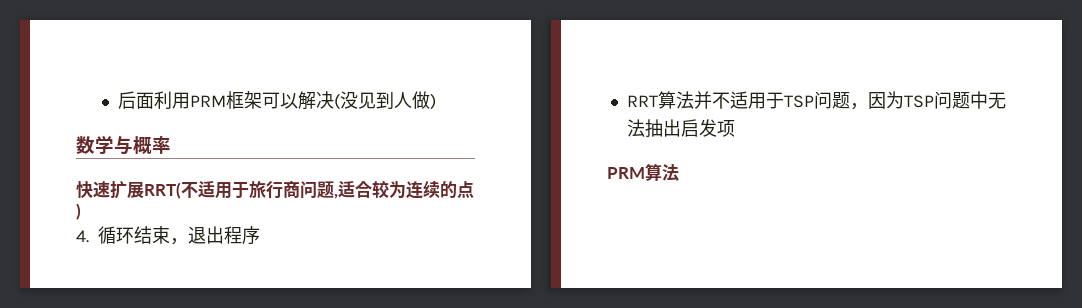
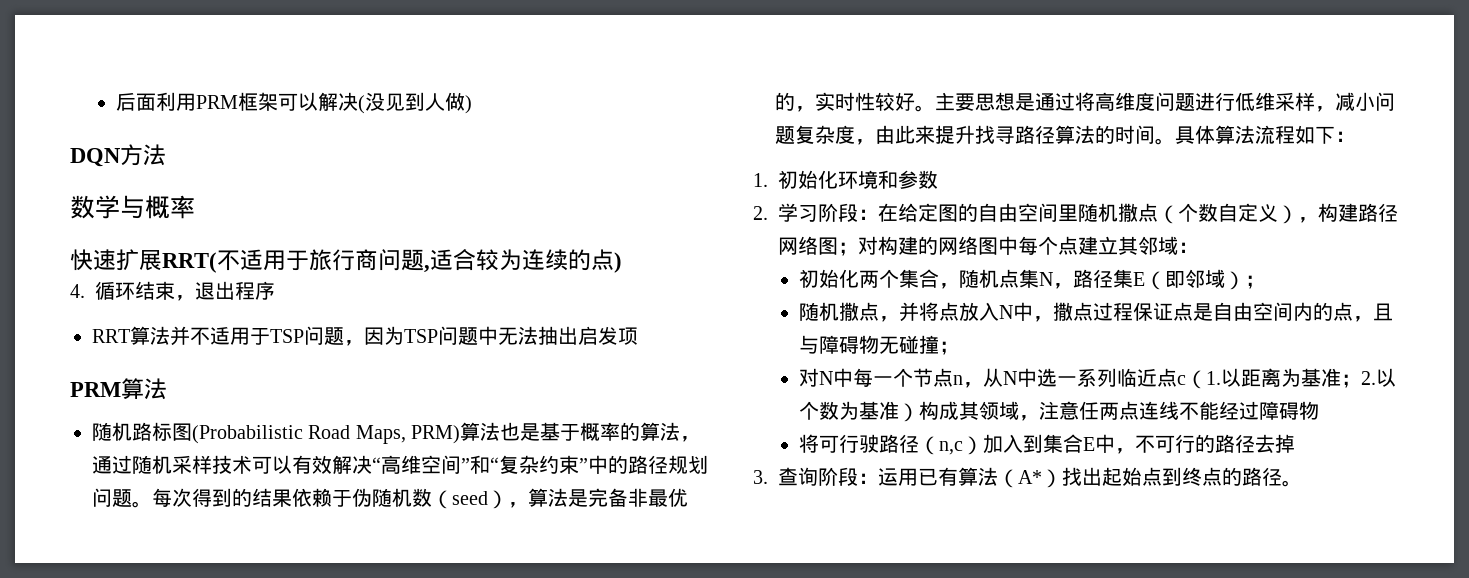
+ DQN方法
+ 随机路标图(Probabilistic Road Maps, PRM)算法也是基于概率的算法，通过随机采样技术可以有效解决“高维空间”和“复杂约束”中的路径规划问题。每次得到的结果依赖于伪随机数（seed），算法是完备非最优的，实时性较好。主要思想是通过将高维度问题进行低维采样，减小问题复杂度，由此来提升找寻路径算法的时间。具体算法流程如下：
+ 1.初始化环境和参数
+ 2.学习阶段：在给定图的自由空间里随机撒点（个数自定义），构建路径网络图；对构建的网络图中每个点建立其邻域：
+ 初始化两个集合，随机点集N，路径集E（即邻域）；
+ 随机撒点，并将点放入N中，撒点过程保证点是自由空间内的点，且与障碍物无碰撞；
+ 对N中每一个节点n，从N中选一系列临近点c（1.以距离为基准；2.以个数为基准）构成其领域，注意任两点连线不能经过障碍物
+ 将可行驶路径（n,c）加入到集合E中，不可行的路径去掉
+ 3.查询阶段：运用已有算法（A*）找出起始点到终点的路径。

